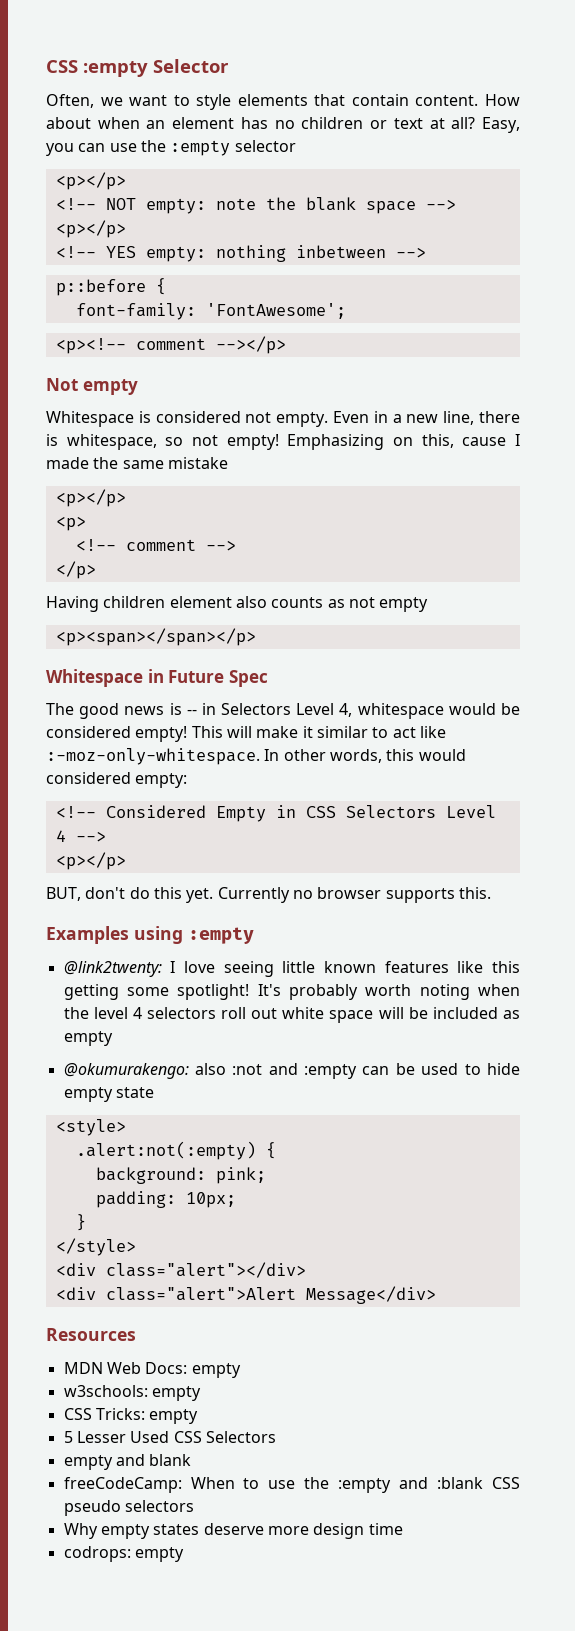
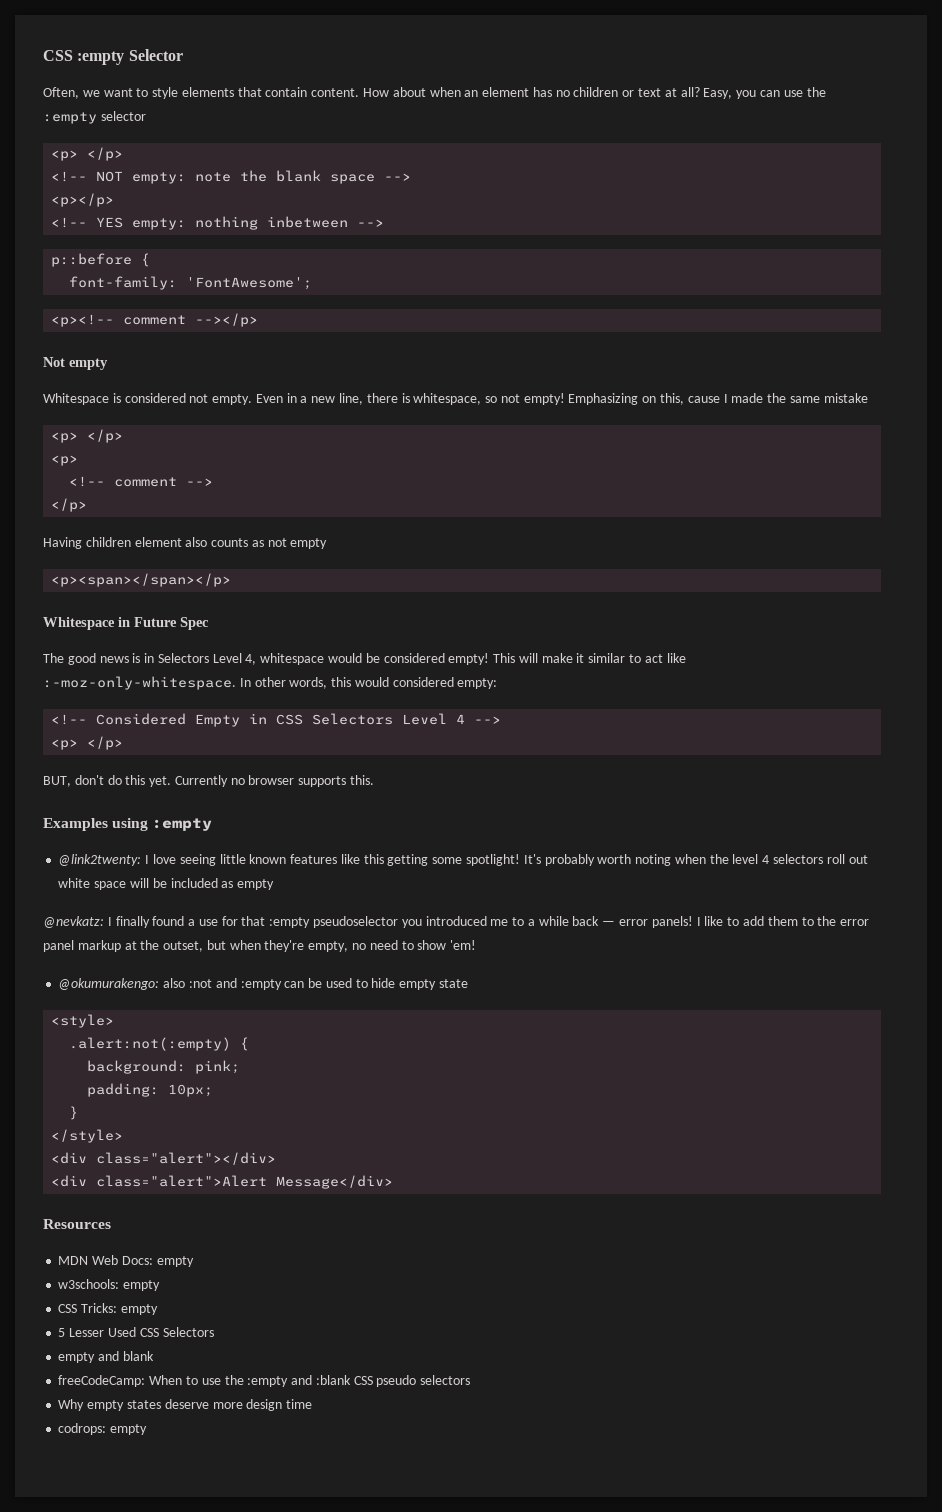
  Easy, you can use the :empty selector
- <p></p>
+ <p> </p>
  Emphasizing on this, cause I made the same mistake
- <p></p>
+ <p> </p>
- The good news is -- in Selectors Level 4, whitespace would be considered empty!
+ The good news is in Selectors Level 4, whitespace would be considered empty!
  <!-- Considered Empty in CSS Selectors Level 4 -->
- <p></p>
+ <p> </p>
+ @nevkatz: I finally found a use for that :empty pseudoselector you introduced me to a while back — error panels! I like to add them to the error panel markup at the outset, but when they're empty, no need to show 'em!

